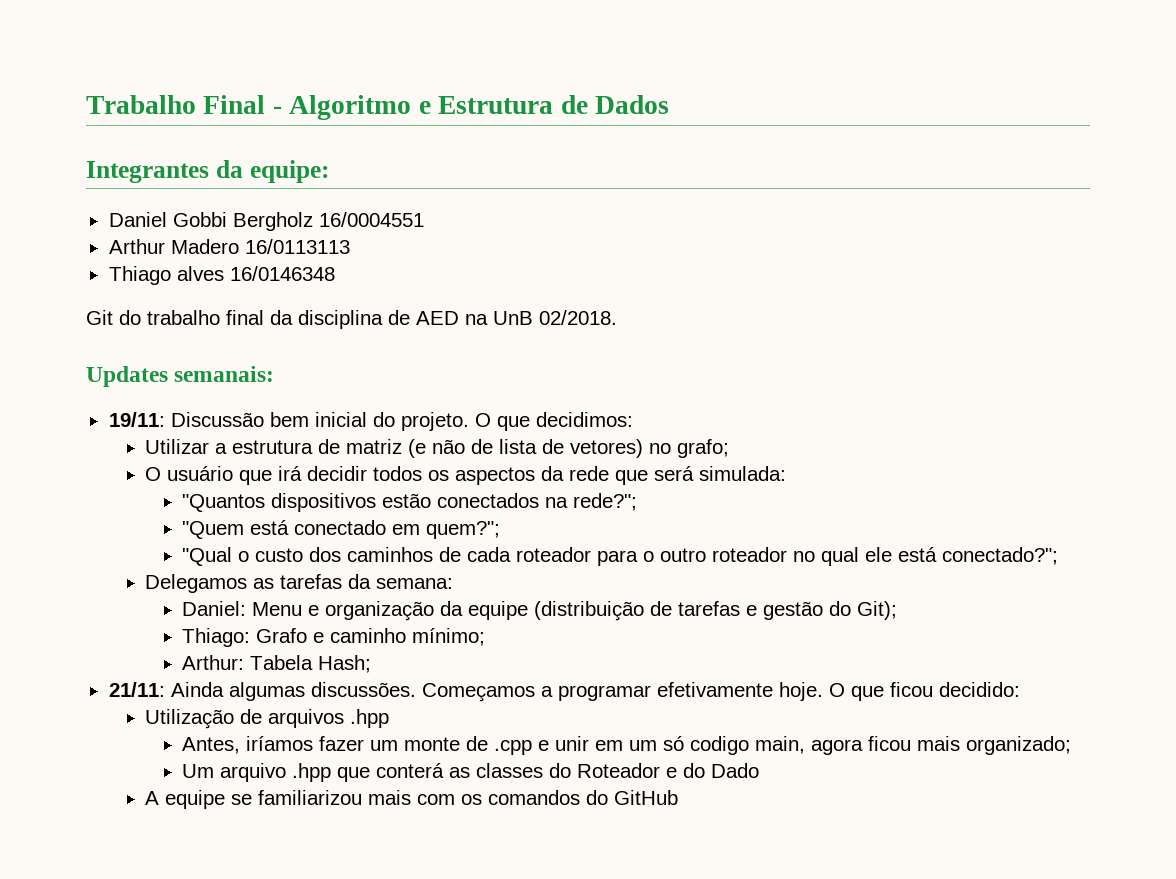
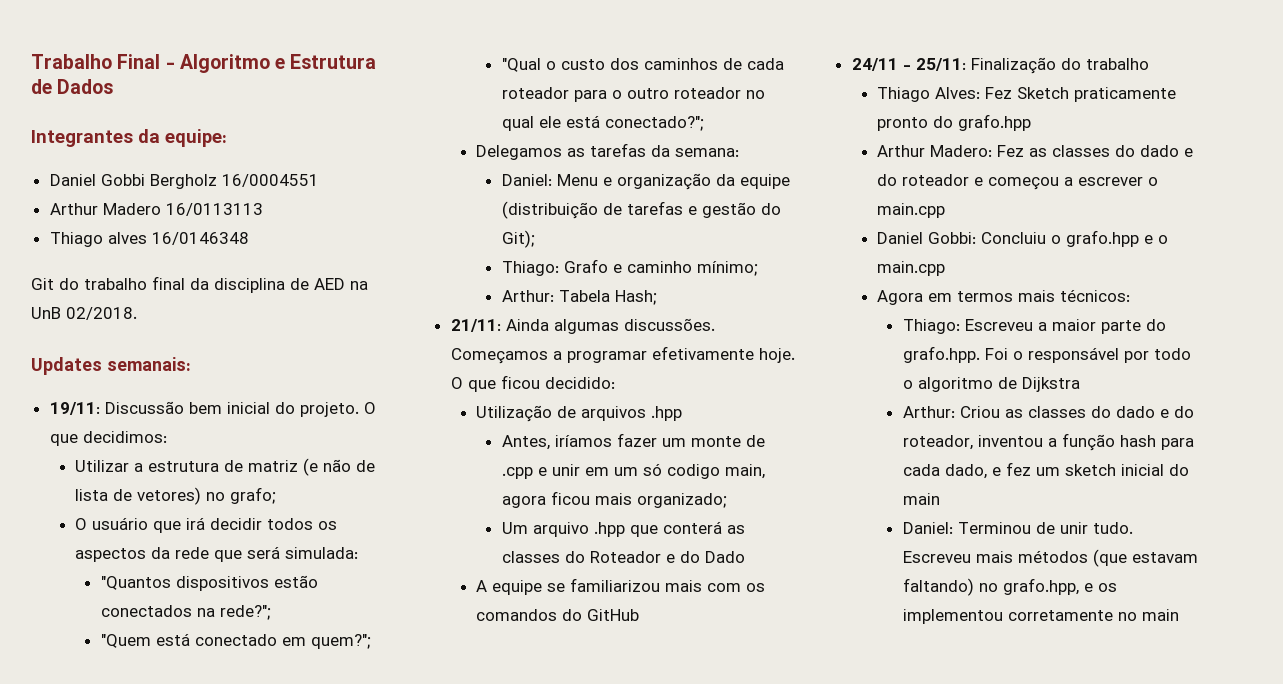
+ 24/11 - 25/11: Finalização do trabalho
+ Thiago Alves: Fez Sketch praticamente pronto do grafo.hpp
+ Arthur Madero: Fez as classes do dado e do roteador e começou a escrever o main.cpp
+ Daniel Gobbi: Concluiu o grafo.hpp e o main.cpp
+ Agora em termos mais técnicos:
+ Thiago: Escreveu a maior parte do grafo.hpp. Foi o responsável por todo o algoritmo de Dijkstra
+ Arthur: Criou as classes do dado e do roteador, inventou a função hash para cada dado, e fez um sketch inicial do main
+ Daniel: Terminou de unir tudo. Escreveu mais métodos (que estavam faltando) no grafo.hpp, e os implementou corretamente no main

